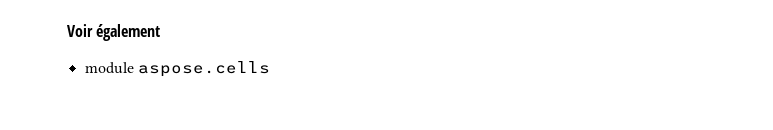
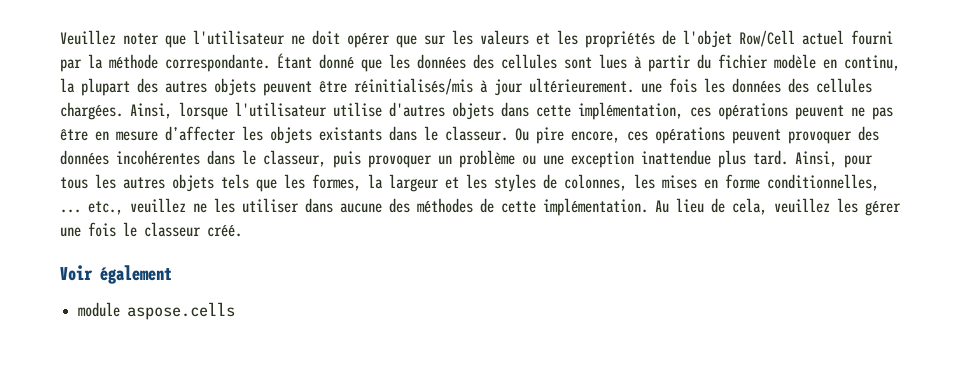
+ Veuillez noter que l'utilisateur ne doit opérer que sur les valeurs et les propriétés de l'objet Row/Cell actuel fourni par la méthode correspondante. Étant donné que les données des cellules sont lues à partir du fichier modèle en continu, la plupart des autres objets peuvent être réinitialisés/mis à jour ultérieurement. une fois les données des cellules chargées. Ainsi, lorsque l'utilisateur utilise d'autres objets dans cette implémentation, ces opérations peuvent ne pas être en mesure d’affecter les objets existants dans le classeur. Ou pire encore, ces opérations peuvent provoquer des données incohérentes dans le classeur, puis provoquer un problème ou une exception inattendue plus tard. Ainsi, pour tous les autres objets tels que les formes, la largeur et les styles de colonnes, les mises en forme conditionnelles, ... etc., veuillez ne les utiliser dans aucune des méthodes de cette implémentation. Au lieu de cela, veuillez les gérer une fois le classeur créé.

